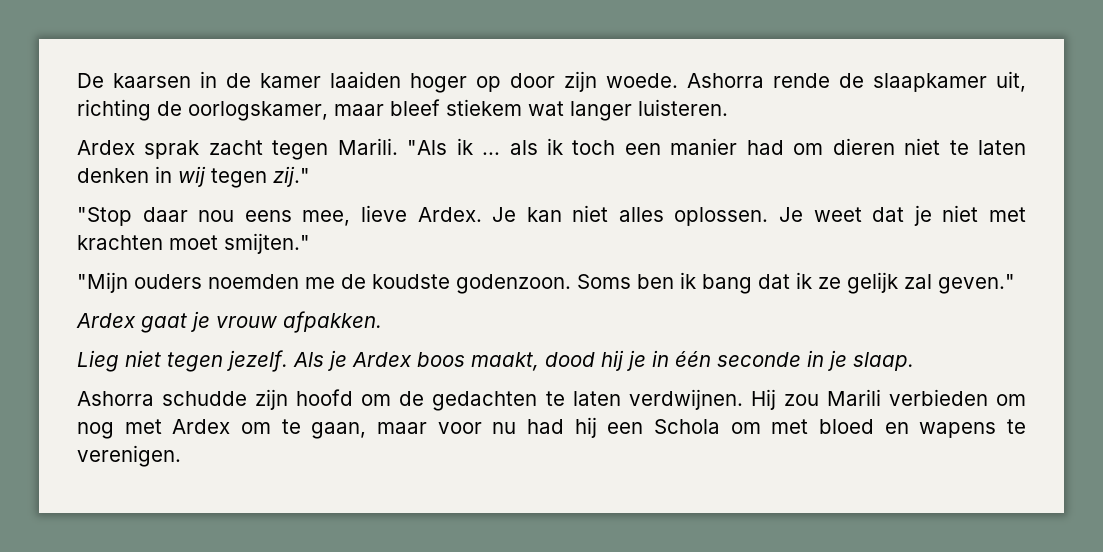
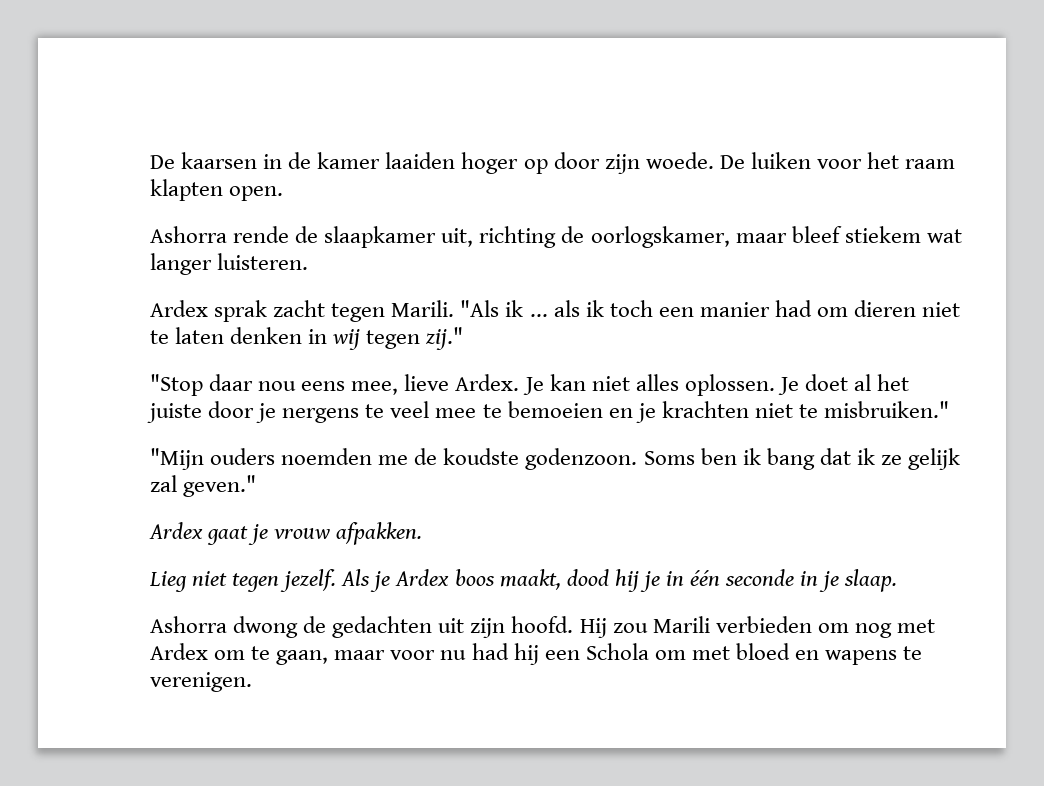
- De kaarsen in de kamer laaiden hoger op door zijn woede. Ashorra rende de slaapkamer uit, richting de oorlogskamer, maar bleef stiekem wat langer luisteren.
+ De kaarsen in de kamer laaiden hoger op door zijn woede. De luiken voor het raam klapten open.
+ Ashorra rende de slaapkamer uit, richting de oorlogskamer, maar bleef stiekem wat langer luisteren.
- Je weet dat je niet met krachten moet smijten."
+ Je doet al het juiste door je nergens te veel mee te bemoeien en je krachten niet te misbruiken."
- Ashorra schudde zijn hoofd om de gedachten te laten verdwijnen.
+ Ashorra dwong de gedachten uit zijn hoofd.

